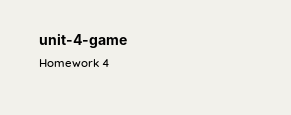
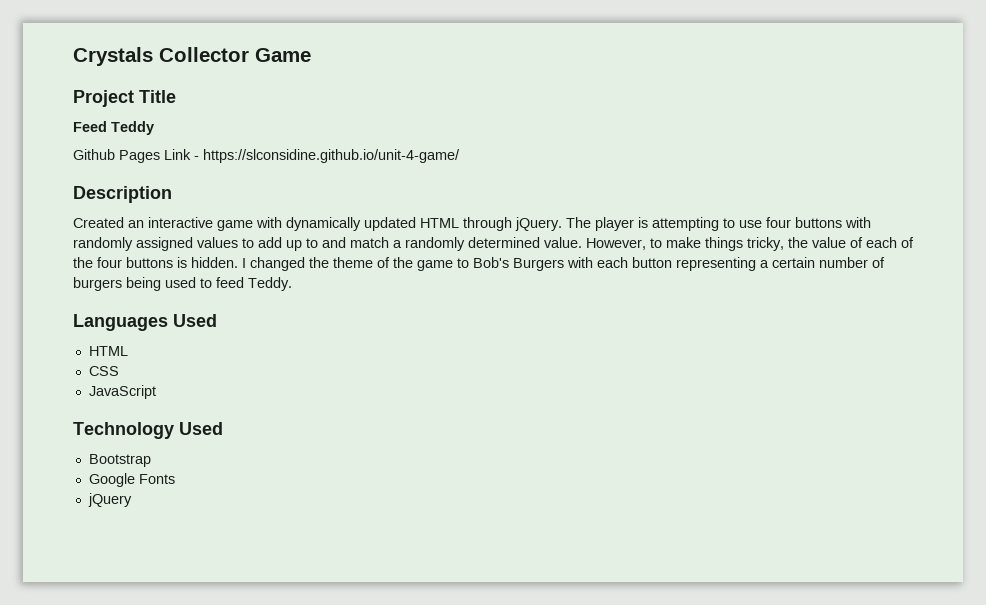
- unit-4-game
- Homework 4
+ Crystals Collector Game
+ Project Title
+ Feed Teddy
+ Github Pages Link - https://slconsidine.github.io/unit-4-game/
+ Description
+ Created an interactive game with dynamically updated HTML through jQuery. The player is attempting to use four buttons with randomly assigned values to add up to and match a randomly determined value. However, to make things tricky, the value of each of the four buttons is hidden. I changed the theme of the game to Bob's Burgers with each button representing a certain number of burgers being used to feed Teddy.
+ Languages Used
+ HTML
+ CSS
+ JavaScript
+ Technology Used
+ Bootstrap
+ Google Fonts
+ jQuery

